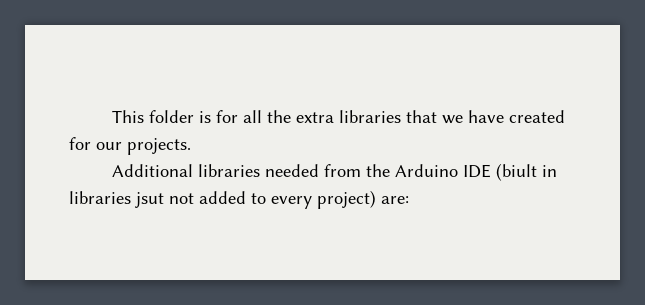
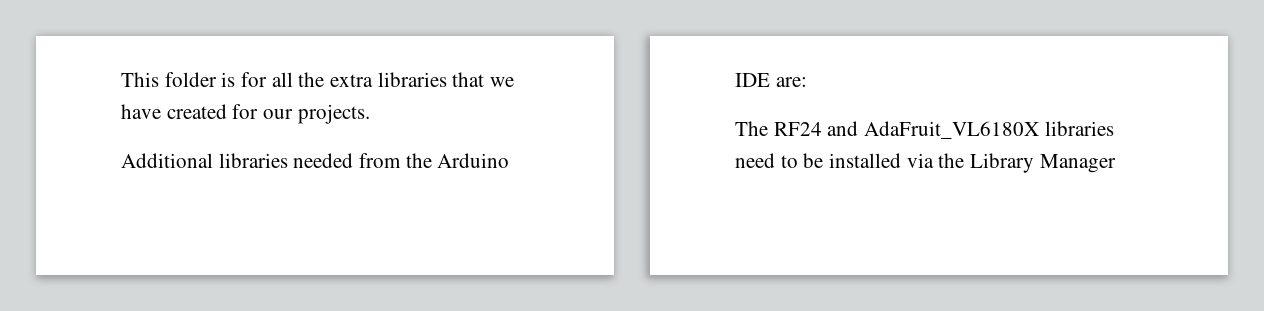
- Additional libraries needed from the Arduino IDE (biult in libraries jsut not added to every project) are:
+ Additional libraries needed from the Arduino IDE are:
+ The RF24 and AdaFruit_VL6180X libraries need to be installed via the Library Manager

